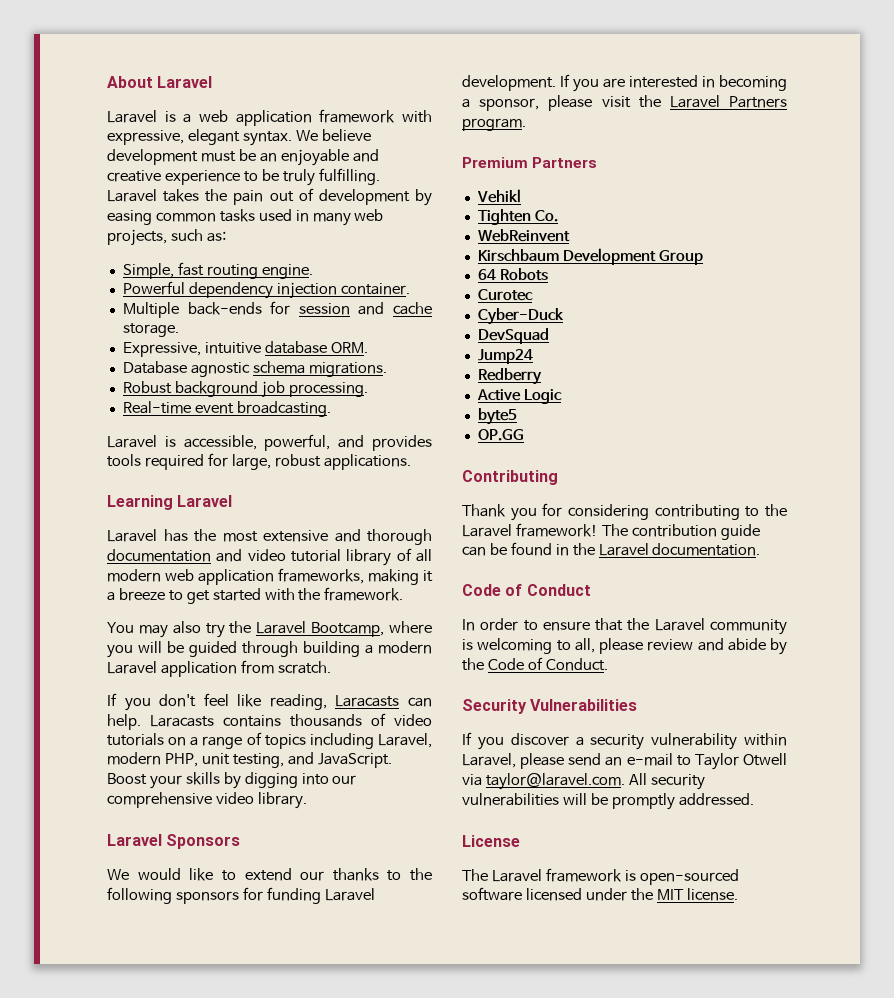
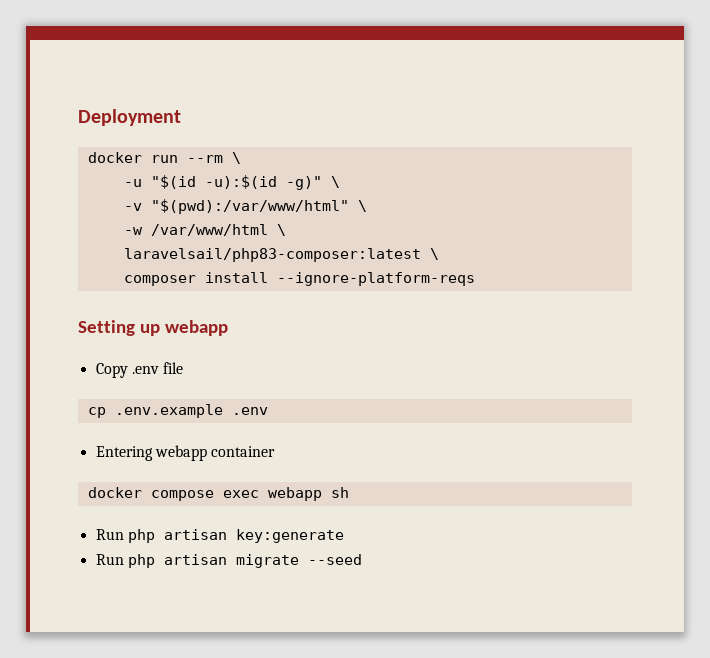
- About Laravel
- Laravel is a web application framework with expressive, elegant syntax. We believe development must be an enjoyable and creative experience to be truly fulfilling. Laravel takes the pain out of development by easing common tasks used in many web projects, such as:
- Simple, fast routing engine.
- Powerful dependency injection container.
- Multiple back-ends for session and cache storage.
- Expressive, intuitive database ORM.
- Database agnostic schema migrations.
- Robust background job processing.
- Real-time event broadcasting.
- Laravel is accessible, powerful, and provides tools required for large, robust applications.
- Learning Laravel
- Laravel has the most extensive and thorough documentation and video tutorial library of all modern web application frameworks, making it a breeze to get started with the framework.
- You may also try the Laravel Bootcamp, where you will be guided through building a modern Laravel application from scratch.
- If you don't feel like reading, Laracasts can help. Laracasts contains thousands of video tutorials on a range of topics including Laravel, modern PHP, unit testing, and JavaScript. Boost your skills by digging into our comprehensive video library.
- Laravel Sponsors
- We would like to extend our thanks to the following sponsors for funding Laravel development. If you are interested in becoming a sponsor, please visit the Laravel Partners program.
- Premium Partners
- Vehikl
- Tighten Co.
- WebReinvent
- Kirschbaum Development Group
- 64 Robots
- Curotec
- Cyber-Duck
- DevSquad
- Jump24
- Redberry
- Active Logic
- byte5
- OP.GG
- Contributing
- Thank you for considering contributing to the Laravel framework! The contribution guide can be found in the Laravel documentation.
- Code of Conduct
- In order to ensure that the Laravel community is welcoming to all, please review and abide by the Code of Conduct.
- Security Vulnerabilities
- If you discover a security vulnerability within Laravel, please send an e-mail to Taylor Otwell via taylor@laravel.com. All security vulnerabilities will be promptly addressed.
- License
- The Laravel framework is open-sourced software licensed under the MIT license.
+ Deployment
+ docker run --rm \
+ -u "$(id -u):$(id -g)" \
+ -v "$(pwd):/var/www/html" \
+ -w /var/www/html \
+ laravelsail/php83-composer:latest \
+ composer install --ignore-platform-reqs
+ Setting up webapp
+ Copy .env file
+ cp .env.example .env
+ Entering webapp container
+ docker compose exec webapp sh
+ Run php artisan key:generate
+ Run php artisan migrate --seed

